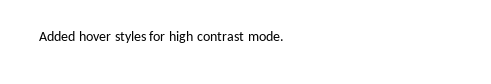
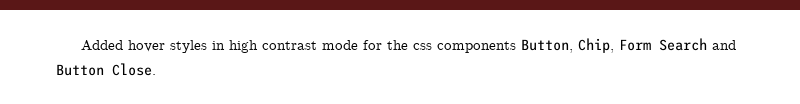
- Added hover styles for high contrast mode.
+ Added hover styles in high contrast mode for the css components Button, Chip, Form Search and Button Close.

